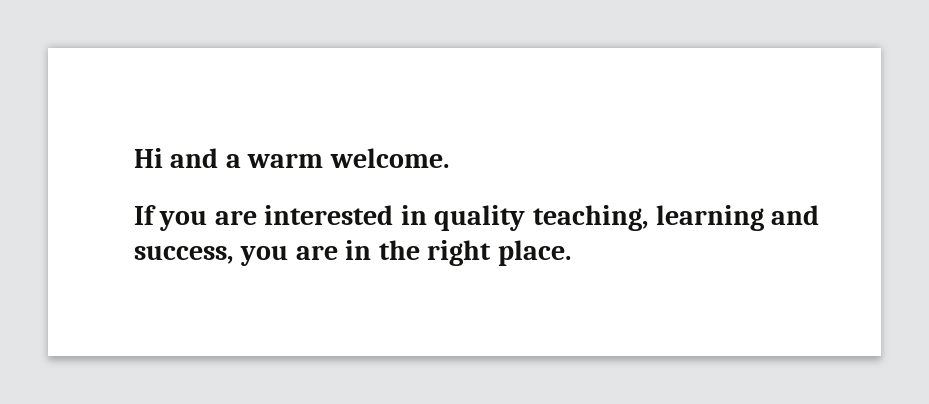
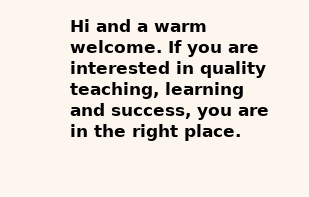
- Hi and a warm welcome.
- If you are interested in quality teaching, learning and success, you are in the right place.
+ Hi and a warm welcome. If you are interested in quality teaching, learning and success, you are in the right place.

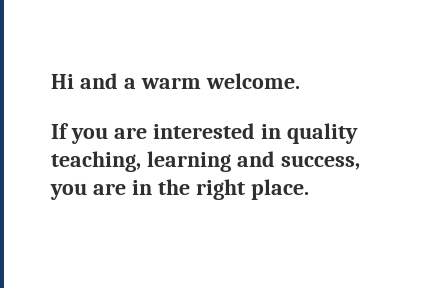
- Hi and a warm welcome. If you are interested in quality teaching, learning and success, you are in the right place.
+ Hi and a warm welcome.
+ If you are interested in quality teaching, learning and success, you are in the right place.

